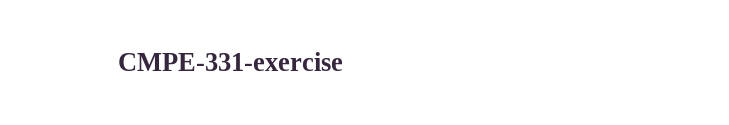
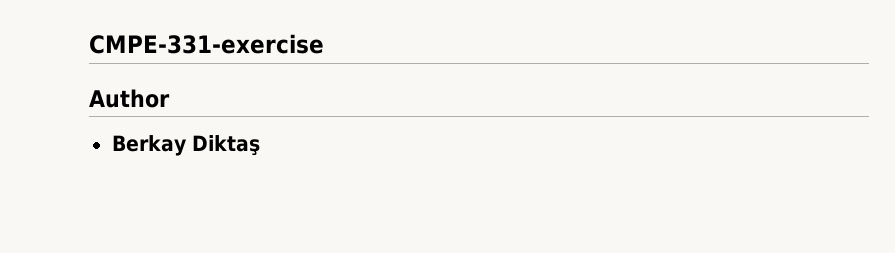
+ Author
+ Berkay Diktaş

